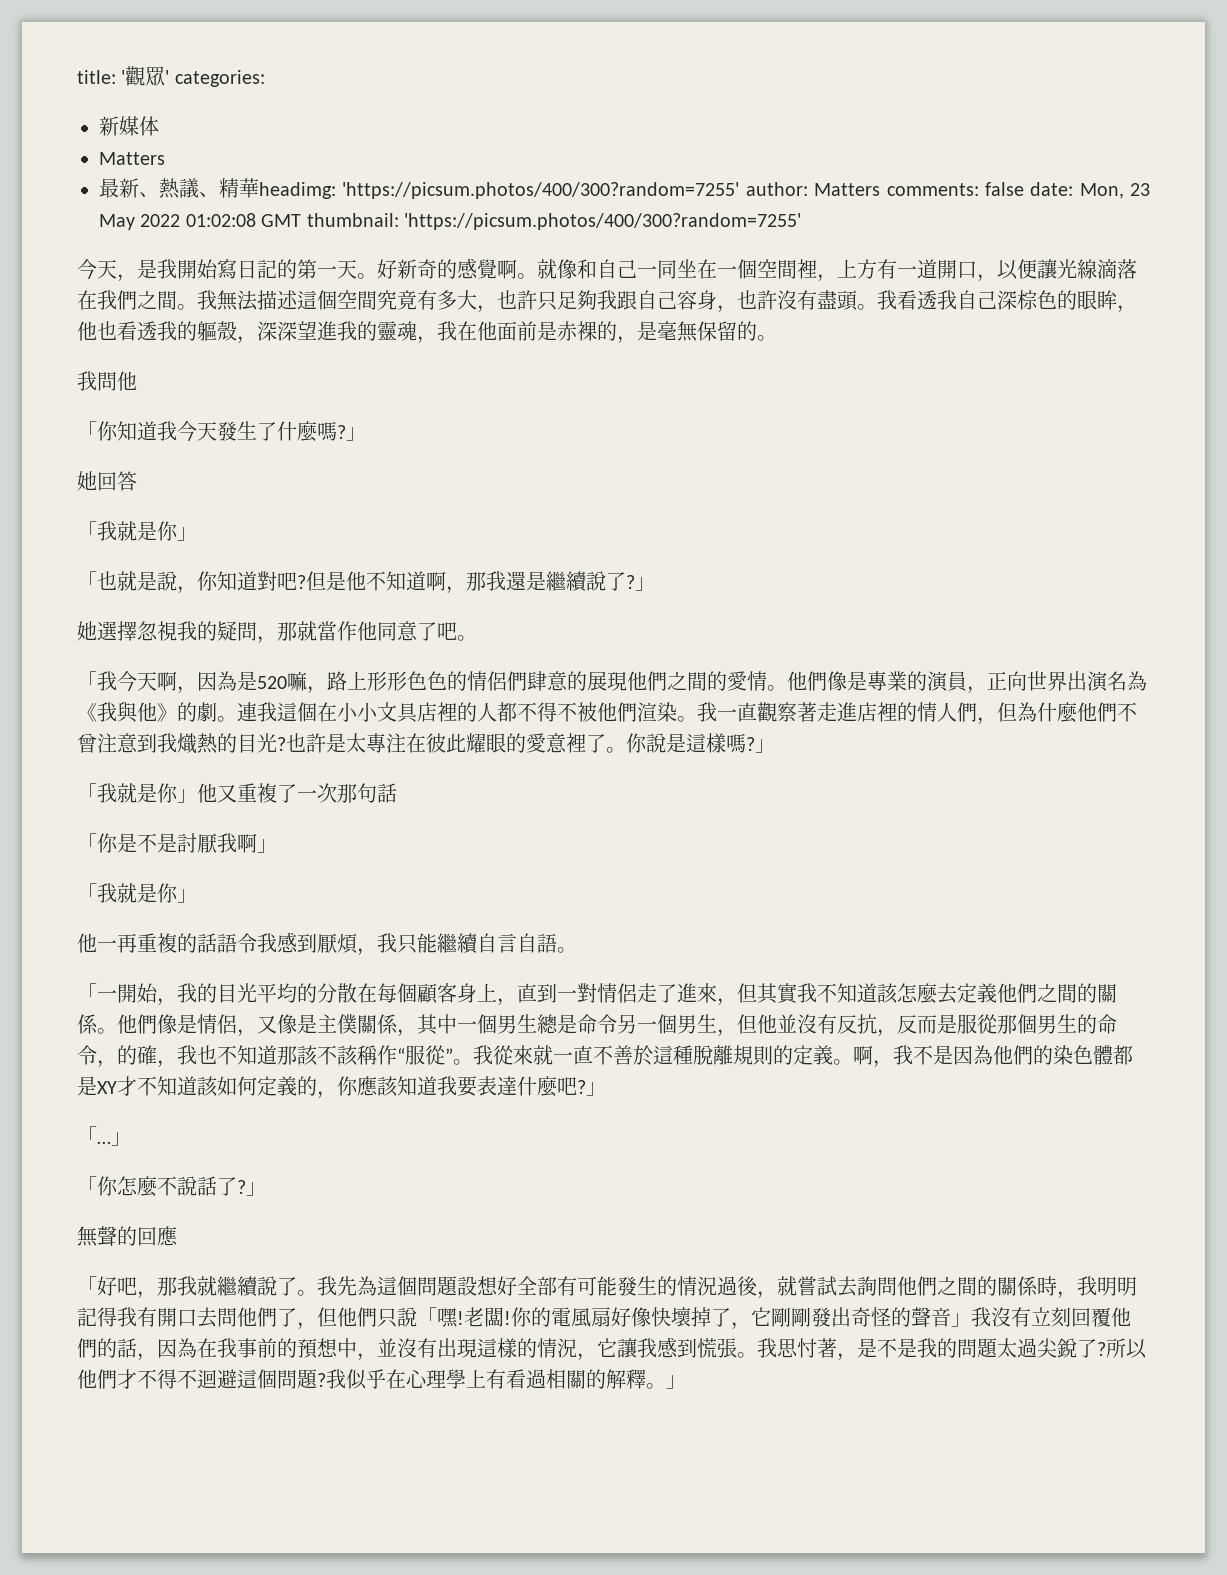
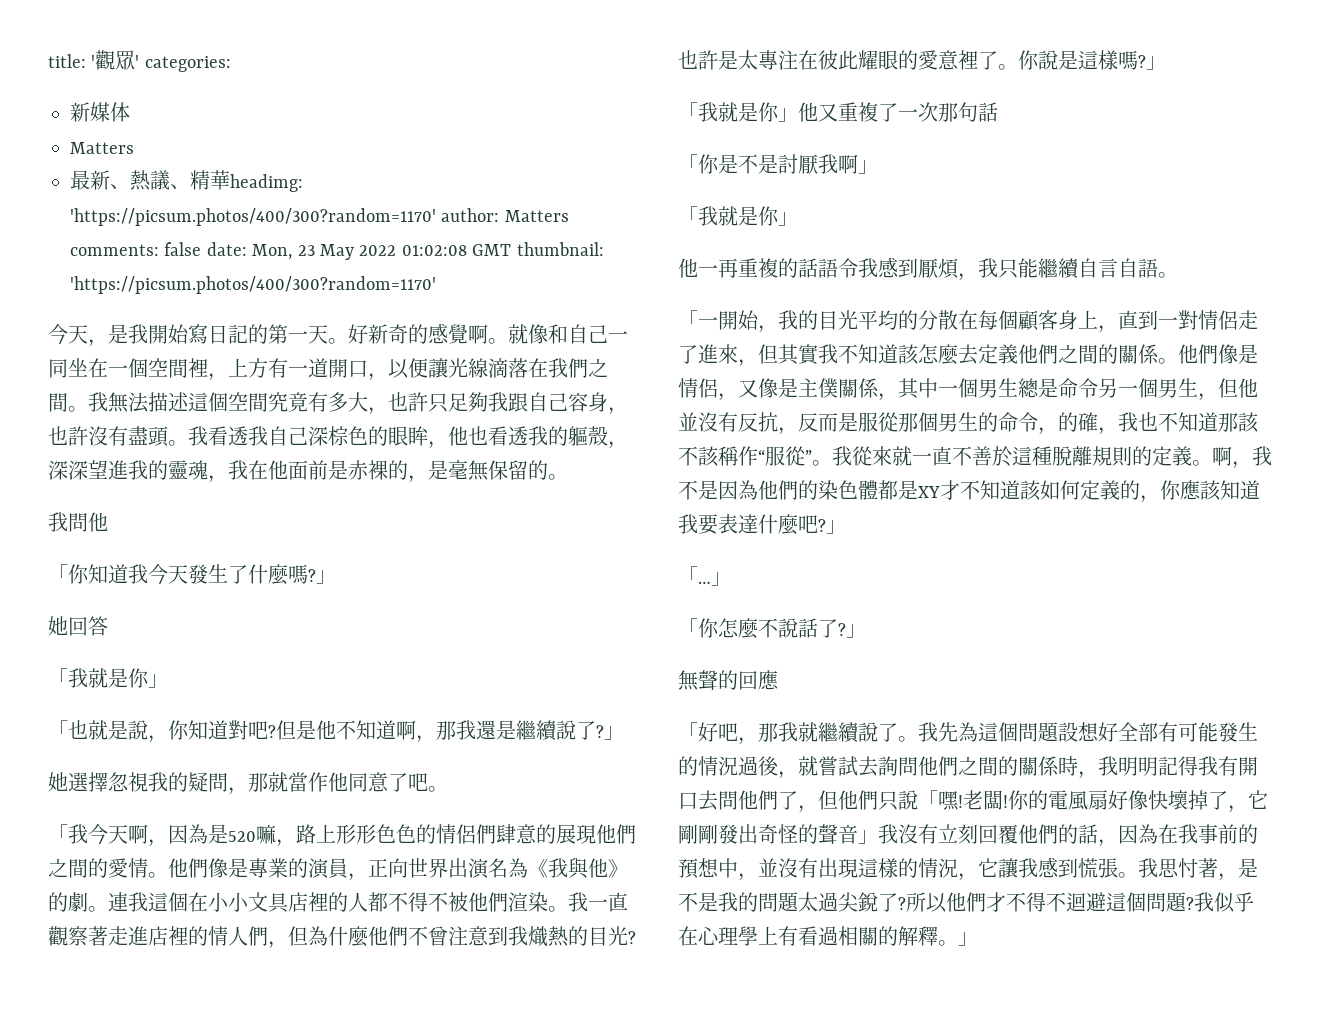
- 最新、熱議、精華headimg: 'https://picsum.photos/400/300?random=7255' author: Matters comments: false date: Mon, 23 May 2022 01:02:08 GMT thumbnail: 'https://picsum.photos/400/300?random=7255'
+ 最新、熱議、精華headimg: 'https://picsum.photos/400/300?random=1170' author: Matters comments: false date: Mon, 23 May 2022 01:02:08 GMT thumbnail: 'https://picsum.photos/400/300?random=1170'

